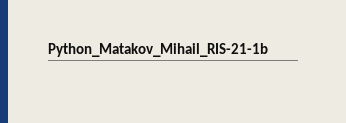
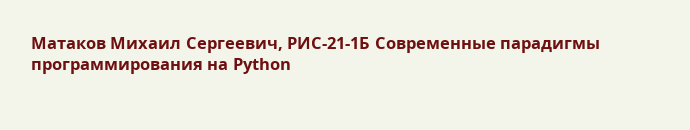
- Python_Matakov_Mihail_RIS-21-1b
+ Матаков Михаил Сергеевич, РИС-21-1Б Современные парадигмы программирования на Python

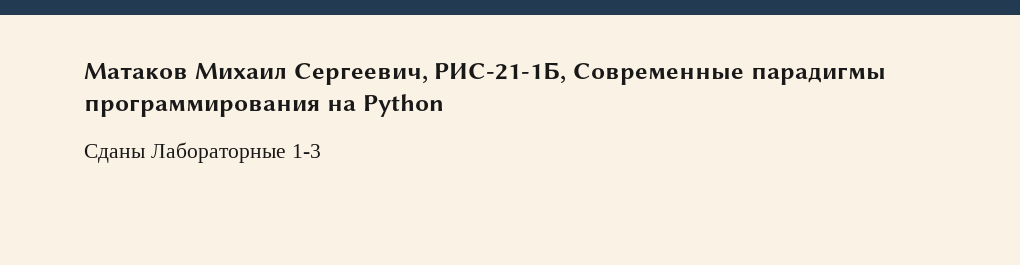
- Матаков Михаил Сергеевич, РИС-21-1Б Современные парадигмы программирования на Python
+ Матаков Михаил Сергеевич, РИС-21-1Б, Современные парадигмы программирования на Python
+ Сданы Лабораторные 1-3

